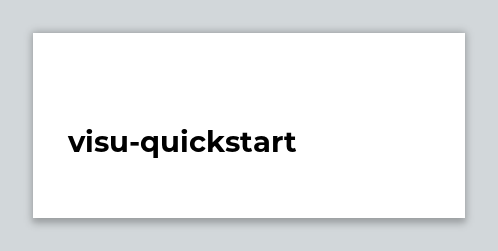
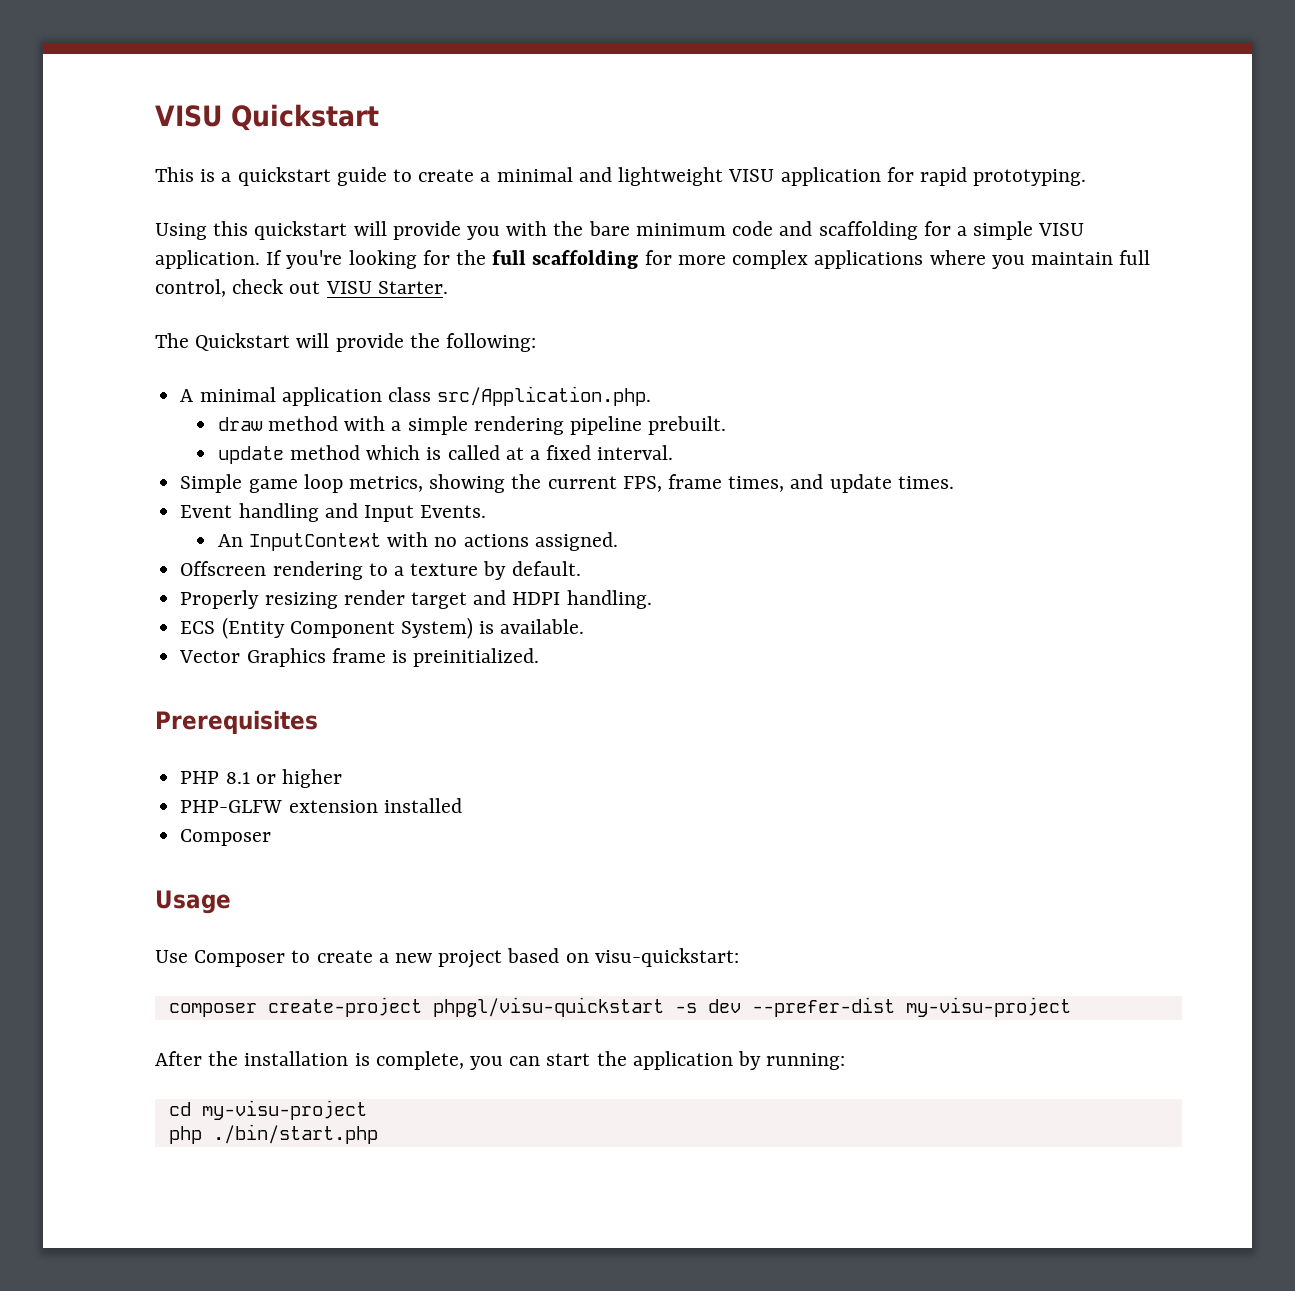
- visu-quickstart
+ VISU Quickstart
+ This is a quickstart guide to create a minimal and lightweight VISU application for rapid prototyping.
+ Using this quickstart will provide you with the bare minimum code and scaffolding for a simple VISU application. If you're looking for the full scaffolding for more complex applications where you maintain full control, check out VISU Starter.
+ The Quickstart will provide the following:
+ A minimal application class src/Application.php.
+ draw method with a simple rendering pipeline prebuilt.
+ update method which is called at a fixed interval.
+ Simple game loop metrics, showing the current FPS, frame times, and update times.
+ Event handling and Input Events.
+ An InputContext with no actions assigned.
+ Offscreen rendering to a texture by default.
+ Properly resizing render target and HDPI handling.
+ ECS (Entity Component System) is available.
+ Vector Graphics frame is preinitialized.
+ Prerequisites
+ PHP 8.1 or higher
+ PHP-GLFW extension installed
+ Composer
+ Usage
+ Use Composer to create a new project based on visu-quickstart:
+ composer create-project phpgl/visu-quickstart -s dev --prefer-dist my-visu-project
+ After the installation is complete, you can start the application by running:
+ cd my-visu-project
+ php ./bin/start.php

